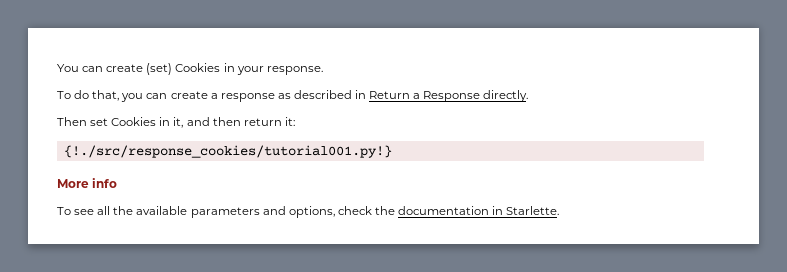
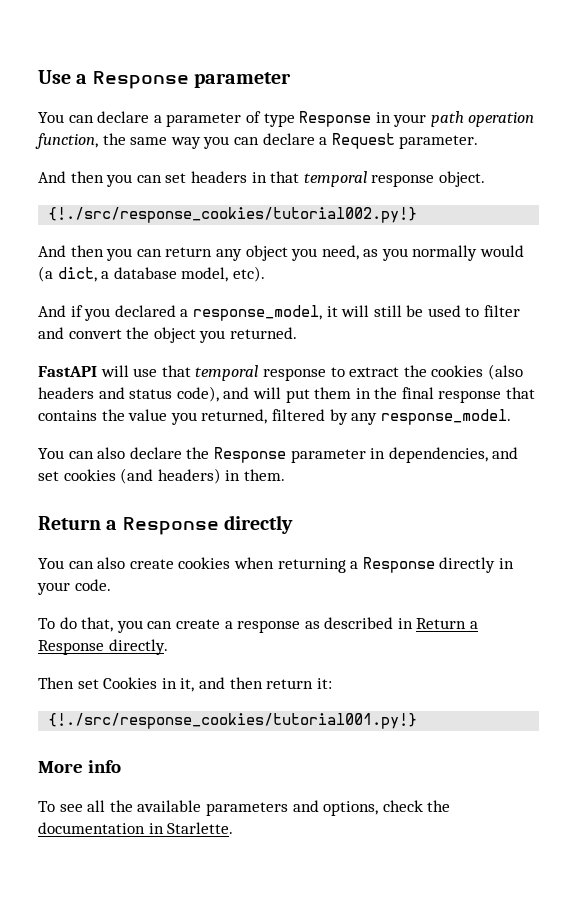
- You can create (set) Cookies in your response.
+ Use a Response parameter
+ You can declare a parameter of type Response in your path operation function, the same way you can declare a Request parameter.
+ And then you can set headers in that temporal response object.
+ {!./src/response_cookies/tutorial002.py!}
+ And then you can return any object you need, as you normally would (a dict, a database model, etc).
+ And if you declared a response_model, it will still be used to filter and convert the object you returned.
+ FastAPI will use that temporal response to extract the cookies (also headers and status code), and will put them in the final response that contains the value you returned, filtered by any response_model.
+ You can also declare the Response parameter in dependencies, and set cookies (and headers) in them.
+ Return a Response directly
+ You can also create cookies when returning a Response directly in your code.

